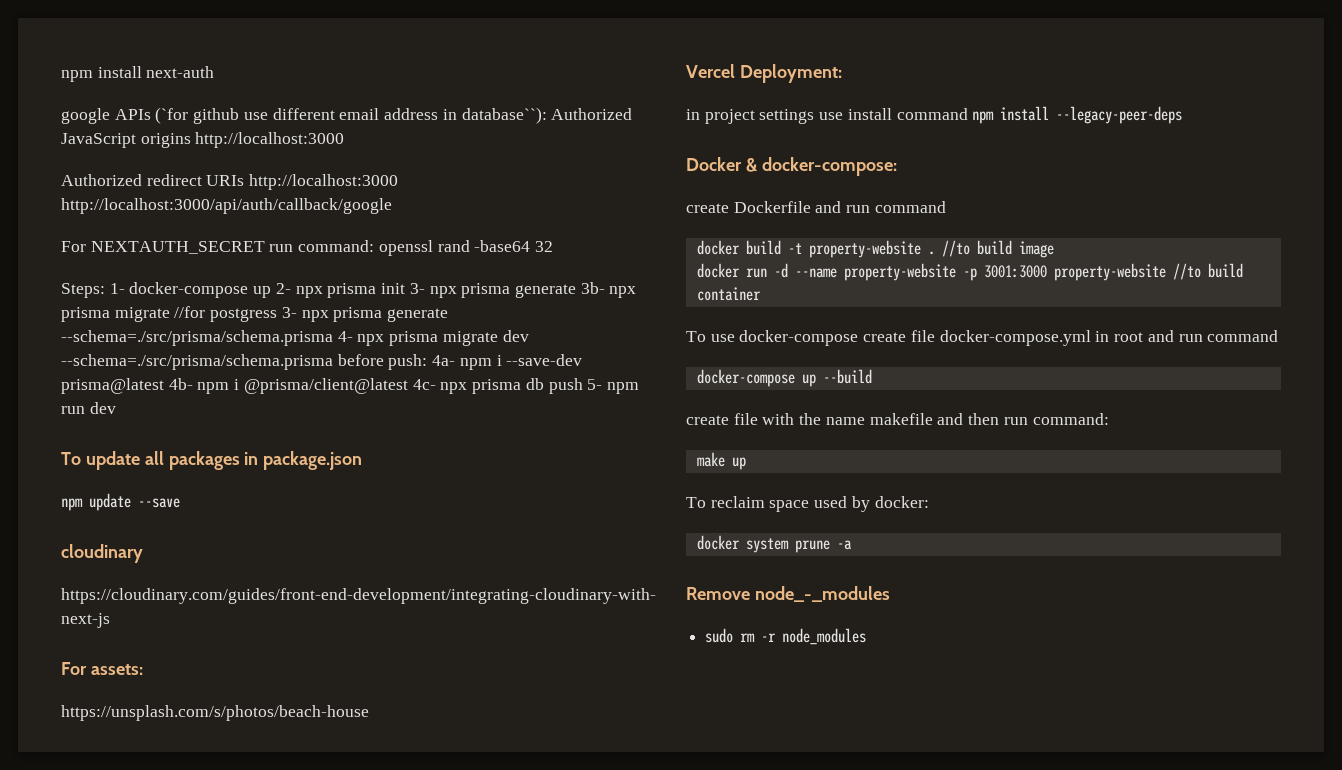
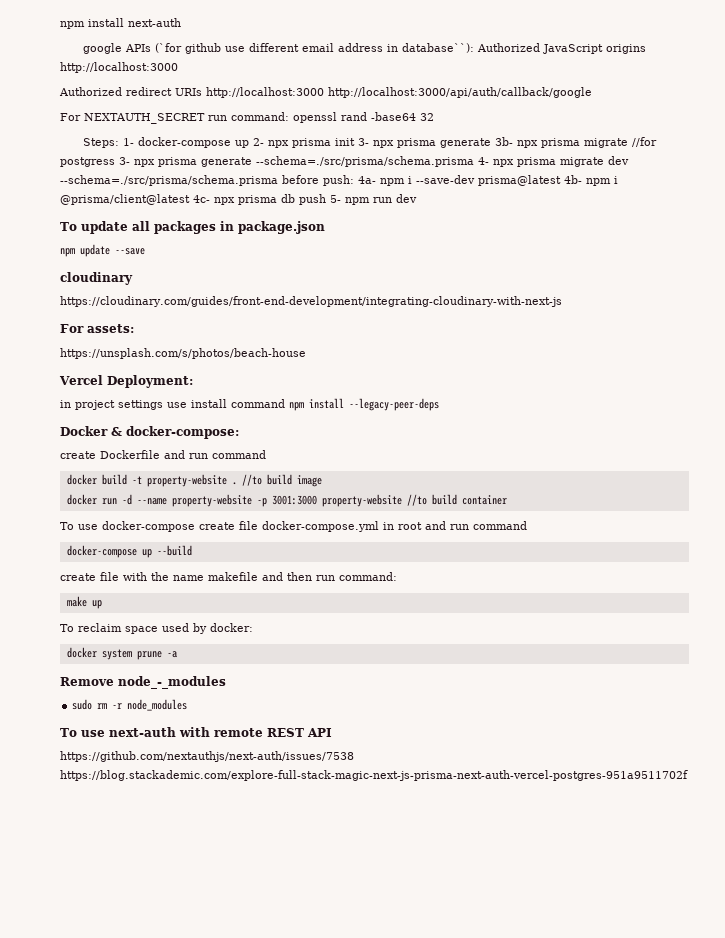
+ To use next-auth with remote REST API
+ https://github.com/nextauthjs/next-auth/issues/7538 https://blog.stackademic.com/explore-full-stack-magic-next-js-prisma-next-auth-vercel-postgres-951a9511702f

